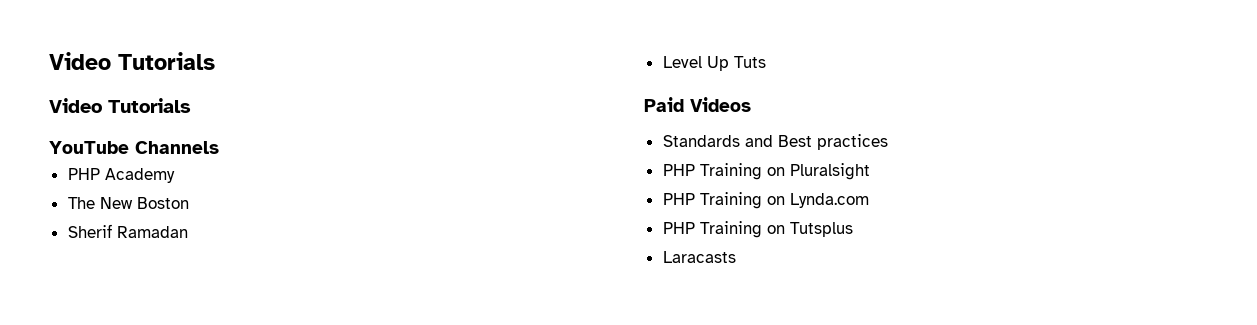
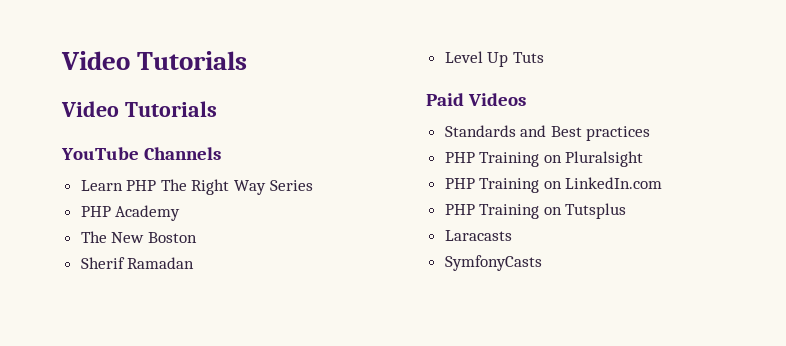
+ Learn PHP The Right Way Series
- PHP Training on Lynda.com
+ PHP Training on LinkedIn.com
+ SymfonyCasts

